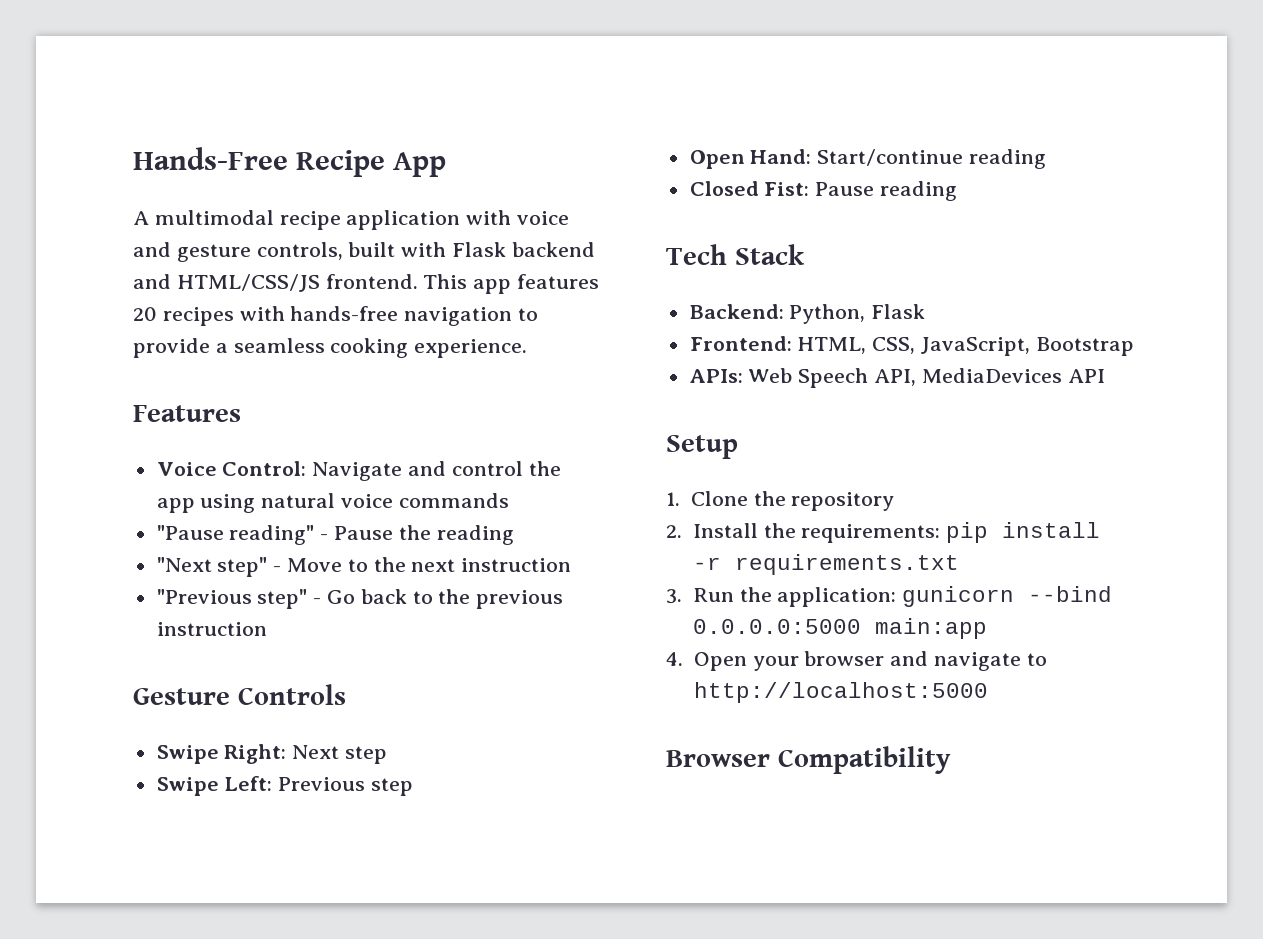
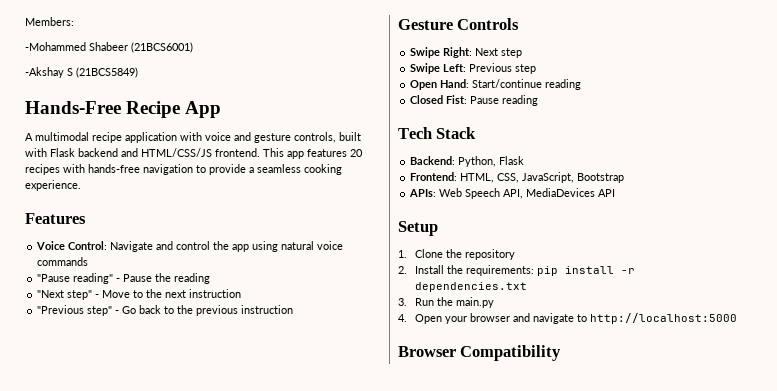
+ Members:
+ -Mohammed Shabeer (21BCS6001)
+ -Akshay S (21BCS5849)
- 2. Install the requirements: pip install -r requirements.txt
+ 2. Install the requirements: pip install -r dependencies.txt
- 3. Run the application: gunicorn --bind 0.0.0.0:5000 main:app
+ 3. Run the main.py

